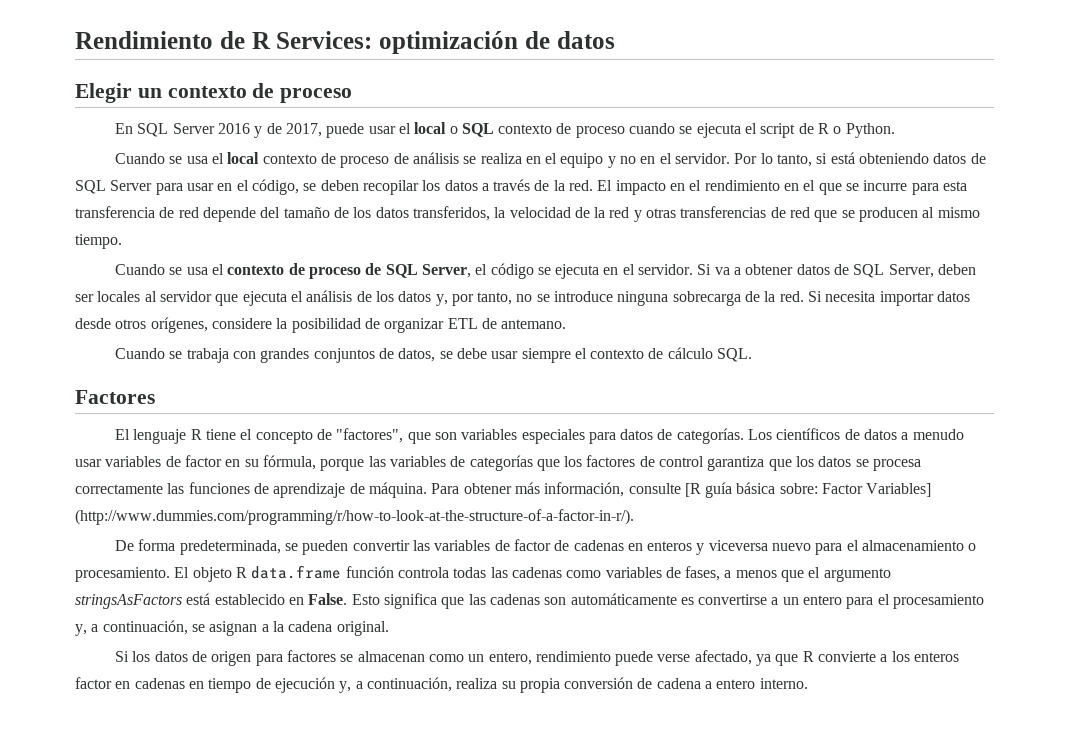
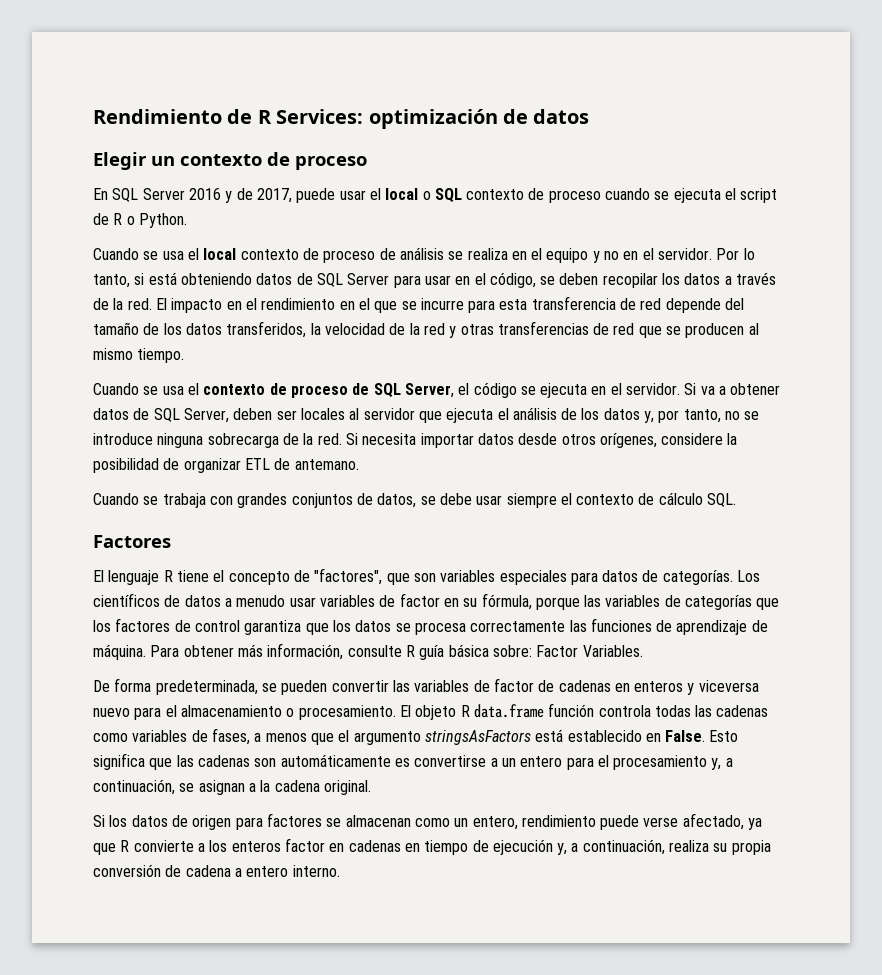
- Para obtener más información, consulte [R guía básica sobre: Factor Variables] (http://www.dummies.com/programming/r/how-to-look-at-the-structure-of-a-factor-in-r/).
+ Para obtener más información, consulte R guía básica sobre: Factor Variables.

